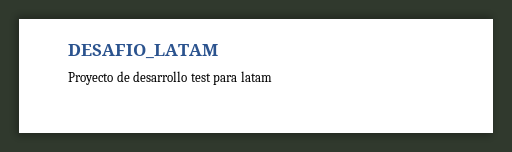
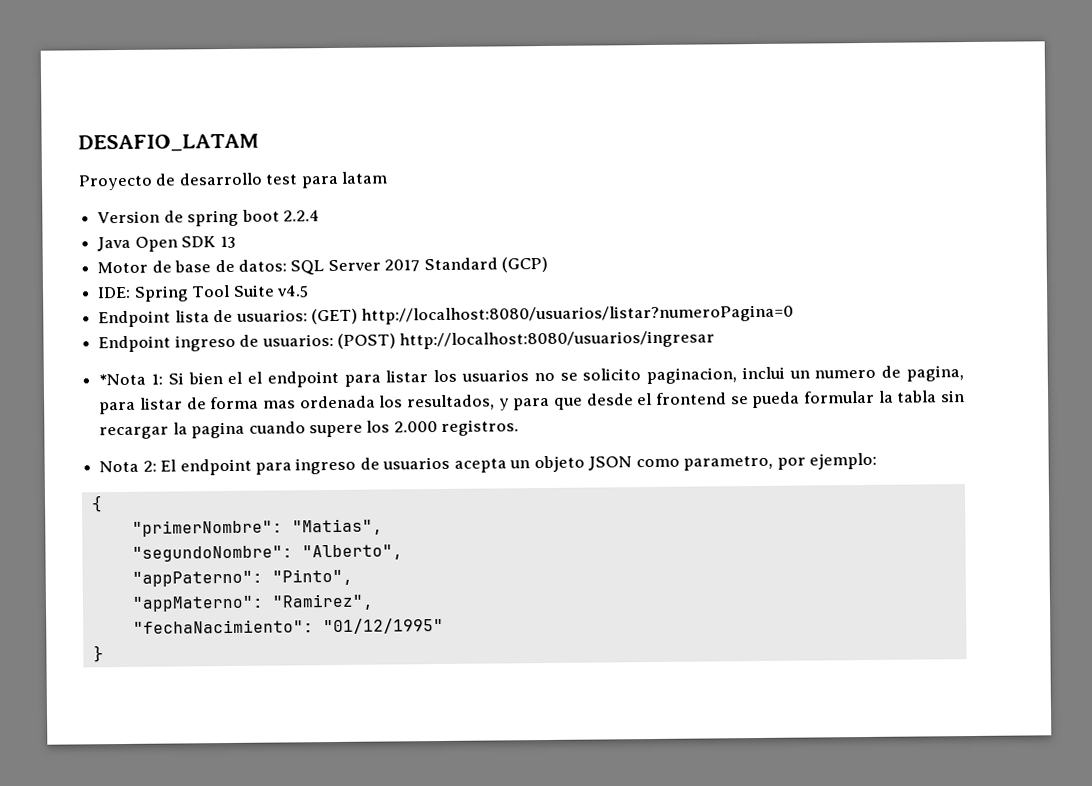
+ Version de spring boot 2.2.4
+ Java Open SDK 13
+ Motor de base de datos: SQL Server 2017 Standard (GCP)
+ IDE: Spring Tool Suite v4.5
+ Endpoint lista de usuarios: (GET) http://localhost:8080/usuarios/listar?numeroPagina=0
+ Endpoint ingreso de usuarios: (POST) http://localhost:8080/usuarios/ingresar
+ *Nota 1: Si bien el el endpoint para listar los usuarios no se solicito paginacion, inclui un numero de pagina, para listar de forma mas ordenada los resultados, y para que desde el frontend se pueda formular la tabla sin recargar la pagina cuando supere los 2.000 registros.
+ Nota 2: El endpoint para ingreso de usuarios acepta un objeto JSON como parametro, por ejemplo:
+ {
+ "primerNombre": "Matias",
+ "segundoNombre": "Alberto",
+ "appPaterno": "Pinto",
+ "appMaterno": "Ramirez",
+ "fechaNacimiento": "01/12/1995"
+ }

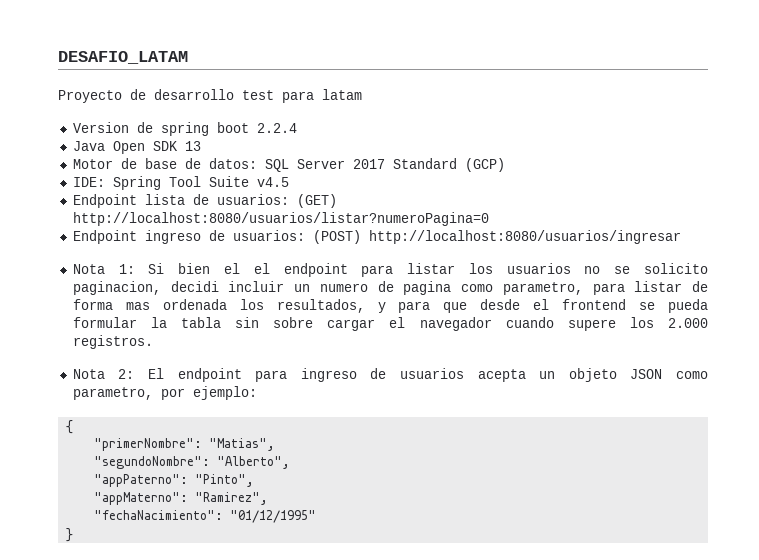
- *Nota 1: Si bien el el endpoint para listar los usuarios no se solicito paginacion, inclui un numero de pagina, para listar de forma mas ordenada los resultados, y para que desde el frontend se pueda formular la tabla sin recargar la pagina cuando supere los 2.000 registros.
+ Nota 1: Si bien el el endpoint para listar los usuarios no se solicito paginacion, decidi incluir un numero de pagina como parametro, para listar de forma mas ordenada los resultados, y para que desde el frontend se pueda formular la tabla sin sobre cargar el navegador cuando supere los 2.000 registros.

